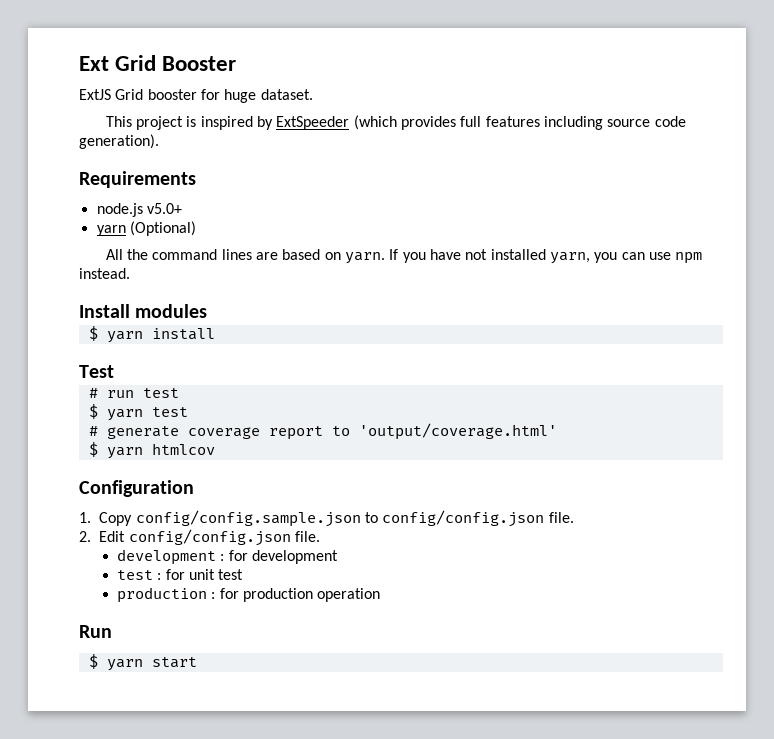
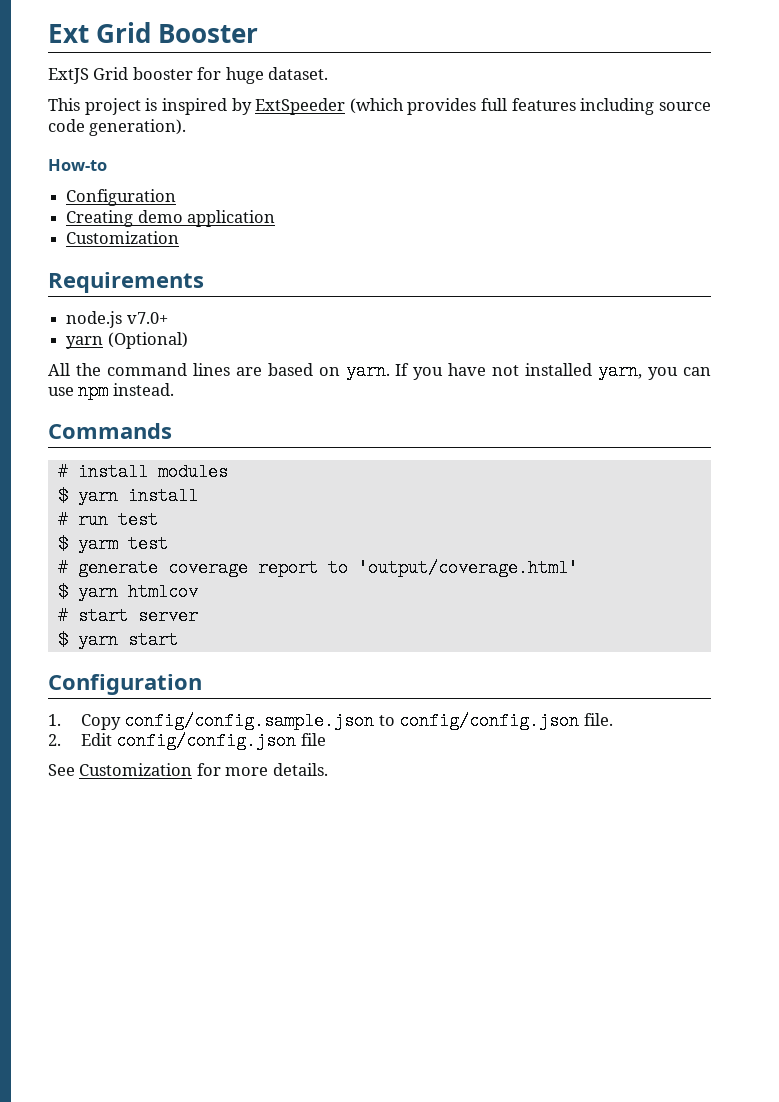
+ How-to
+ Configuration
+ Creating demo application
+ Customization
- node.js v5.0+
+ node.js v7.0+
- Install modules
+ Commands
+ # install modules
- Test
- $ yarn test
+ $ yarm test
+ # start server
+ $ yarn start
- 2. Edit config/config.json file.
- development : for development
- test : for unit test
- production : for production operation
- Run
- $ yarn start
+ 2. Edit config/config.json file
+ See Customization for more details.

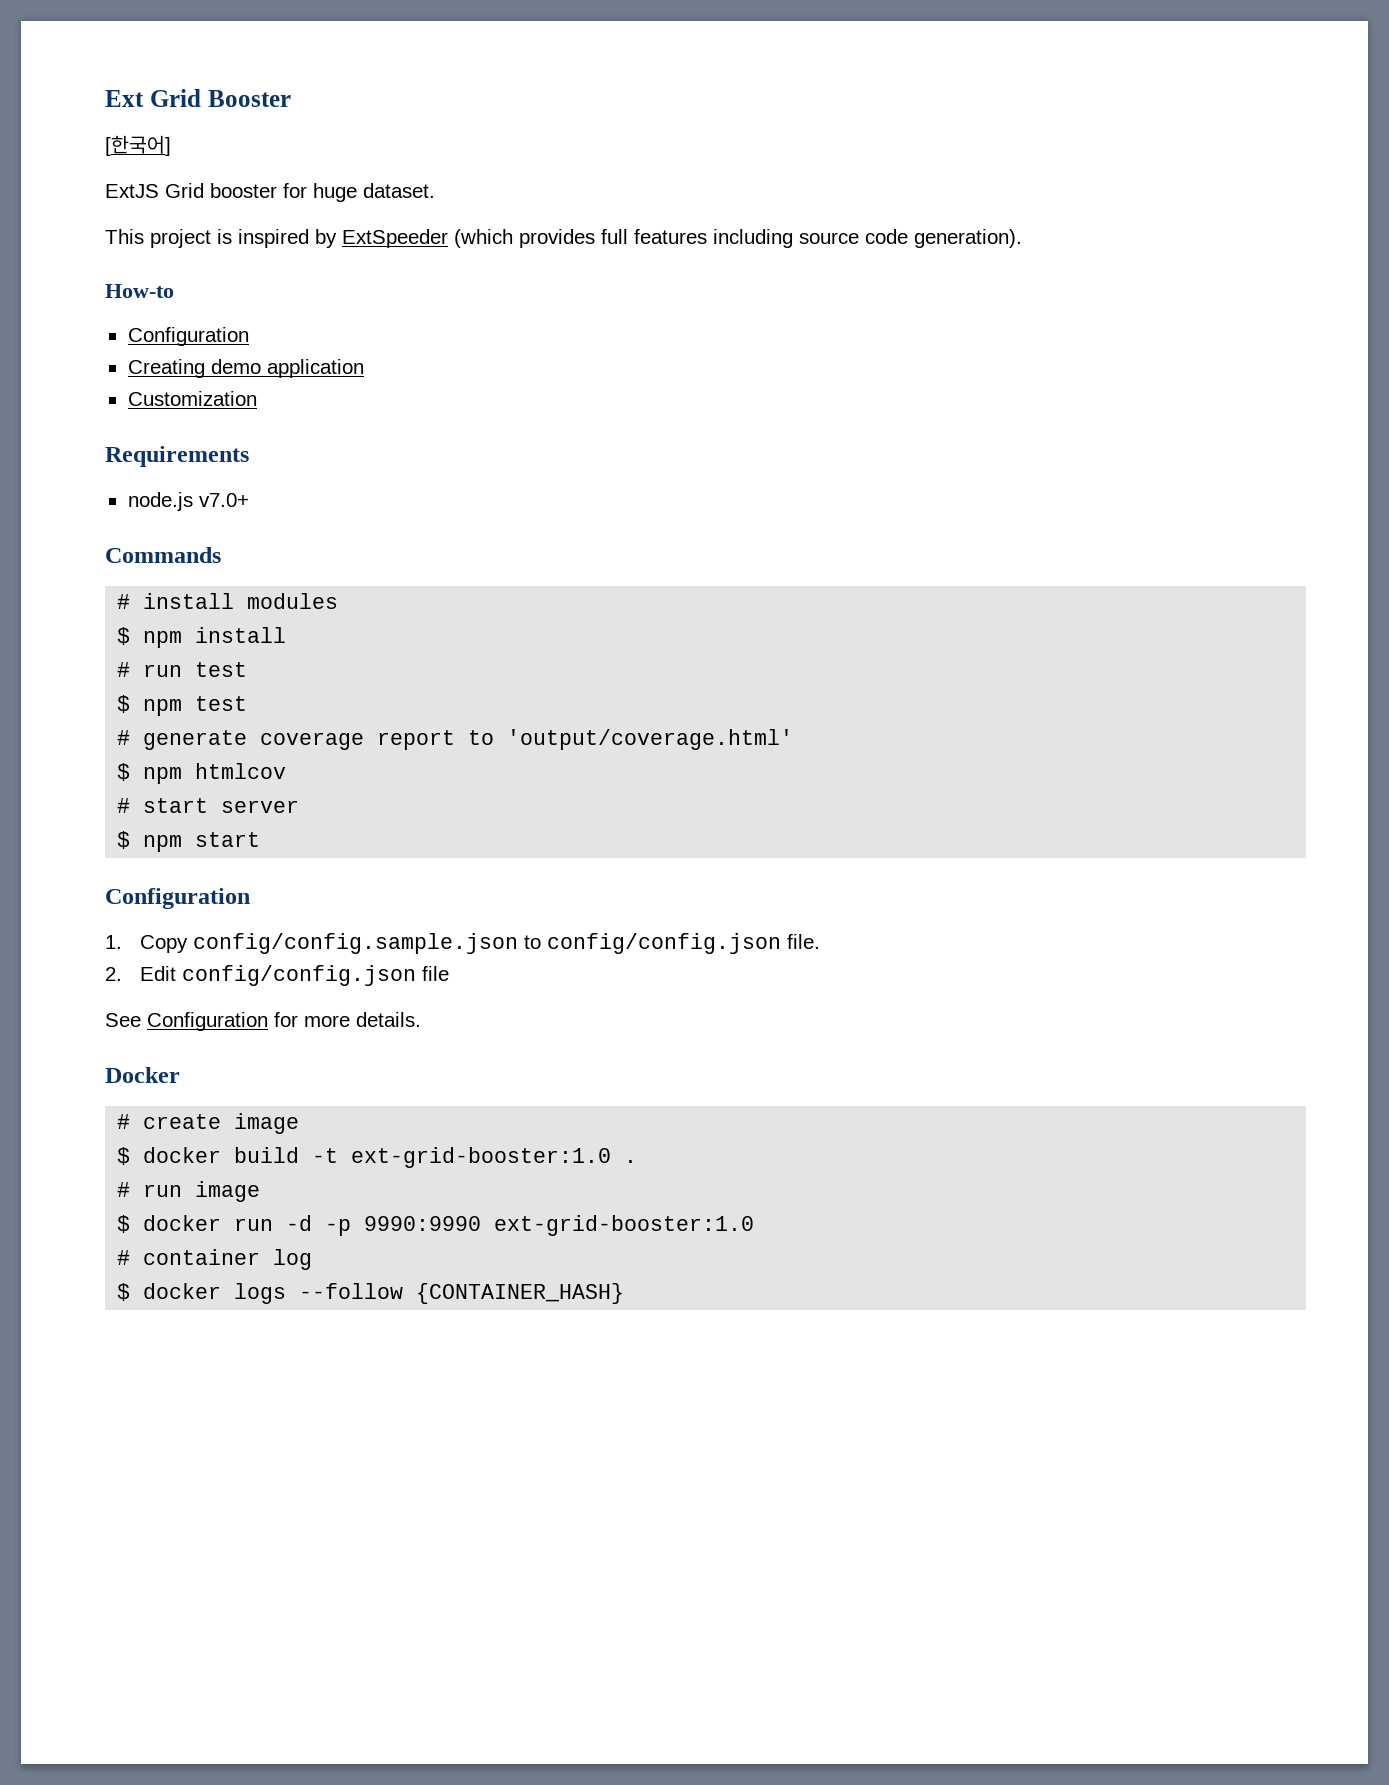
+ [한국어]
- yarn (Optional)
- All the command lines are based on yarn. If you have not installed yarn, you can use npm instead.
- $ yarn install
+ $ npm install
- $ yarm test
+ $ npm test
- $ yarn htmlcov
+ $ npm htmlcov
- $ yarn start
+ $ npm start
- See Customization for more details.
+ See Configuration for more details.
+ Docker
+ # create image
+ $ docker build -t ext-grid-booster:1.0 .
+ # run image
+ $ docker run -d -p 9990:9990 ext-grid-booster:1.0
+ # container log
+ $ docker logs --follow {CONTAINER_HASH}

